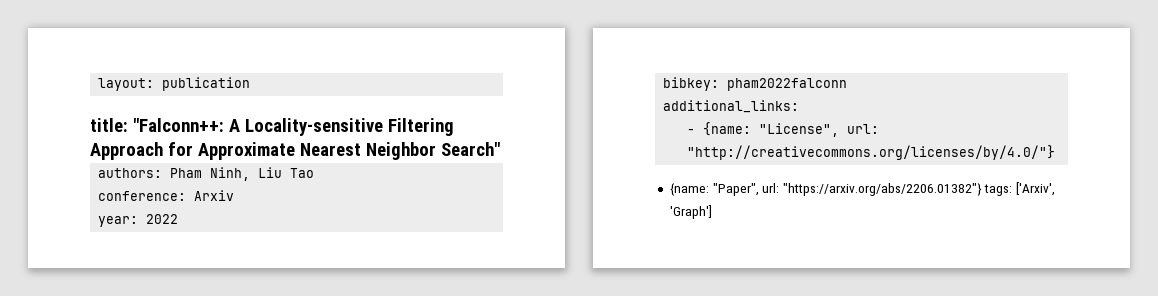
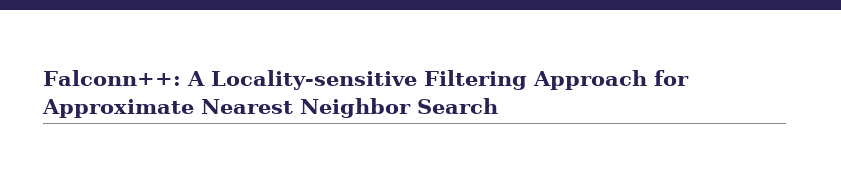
- layout: publication
- title: "Falconn++: A Locality-sensitive Filtering Approach for Approximate Nearest Neighbor Search"
- authors: Pham Ninh, Liu Tao
- conference: Arxiv
- year: 2022
- bibkey: pham2022falconn
- additional_links:
- - {name: "License", url: "http://creativecommons.org/licenses/by/4.0/"}
- {name: "Paper", url: "https://arxiv.org/abs/2206.01382"} tags: ['Arxiv', 'Graph']
+ Falconn++: A Locality-sensitive Filtering Approach for Approximate Nearest Neighbor Search

